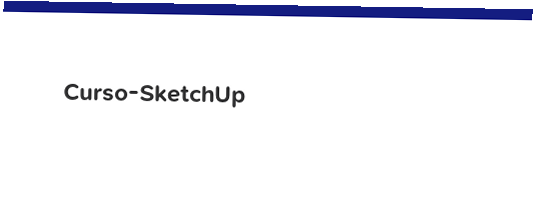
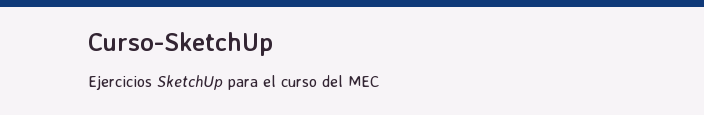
+ Ejercicios SketchUp para el curso del MEC

